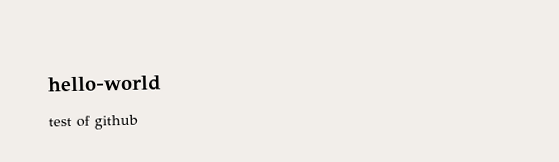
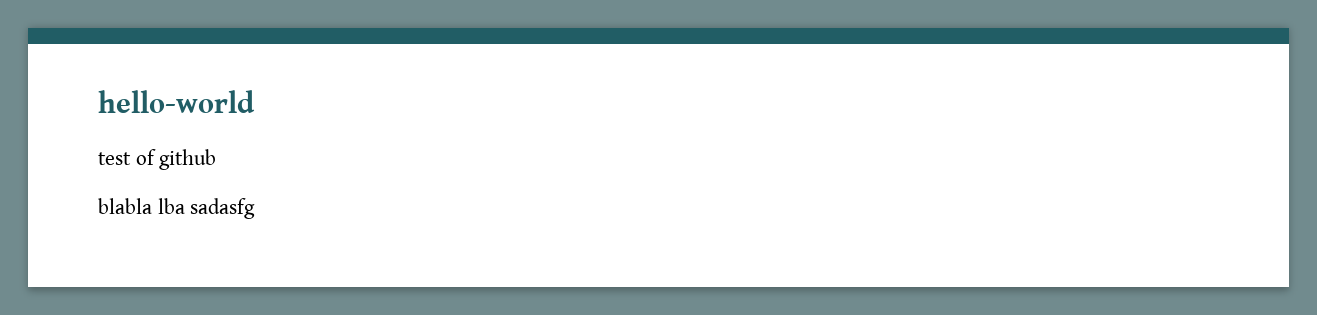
+ blabla lba sadasfg

